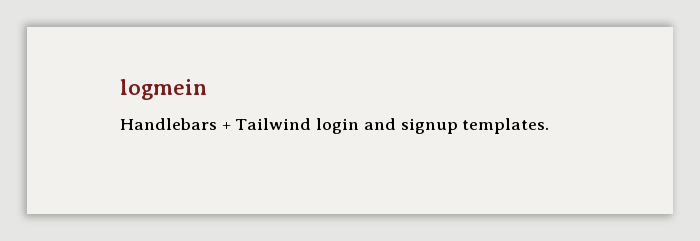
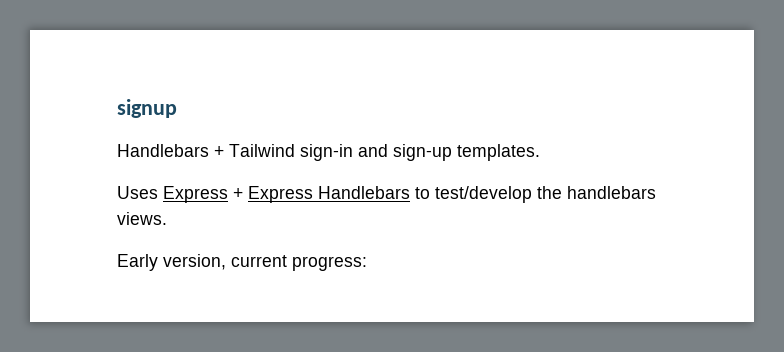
- logmein
+ signup
- Handlebars + Tailwind login and signup templates.
+ Handlebars + Tailwind sign-in and sign-up templates.
+ Uses Express + Express Handlebars to test/develop the handlebars views.
+ Early version, current progress:

